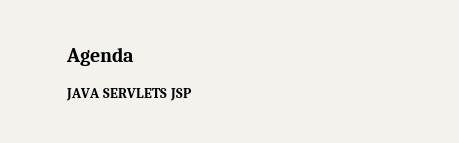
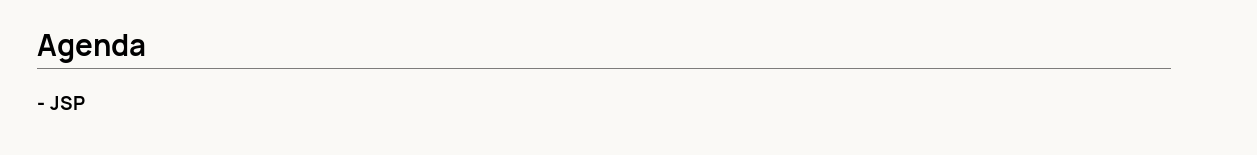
- JAVA SERVLETS JSP
+ - JSP

